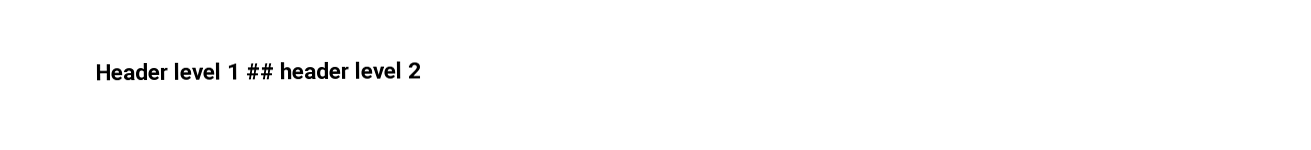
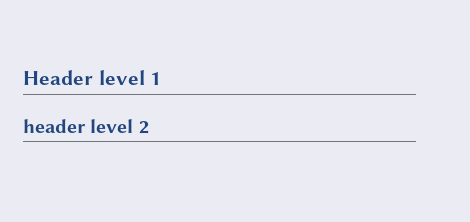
- Header level 1 ## header level 2
+ Header level 1
+ header level 2

